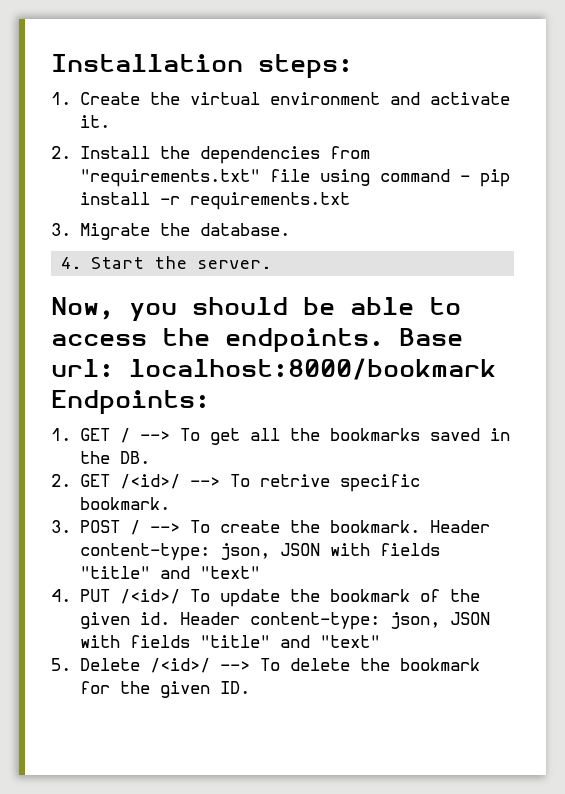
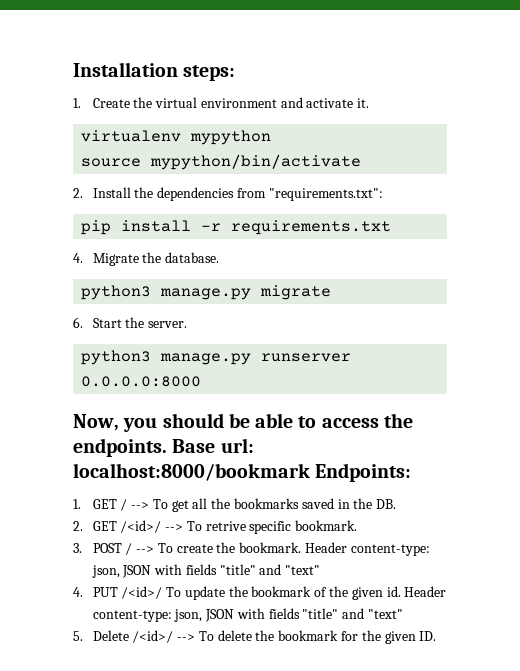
+ virtualenv mypython
+ source mypython/bin/activate
- 2. Install the dependencies from "requirements.txt" file using command - pip install -r requirements.txt
+ 2. Install the dependencies from "requirements.txt":
+ pip install -r requirements.txt
- 3. Migrate the database.
+ 4. Migrate the database.
- 4. Start the server.
+ python3 manage.py migrate
+ 6. Start the server.
+ python3 manage.py runserver 0.0.0.0:8000

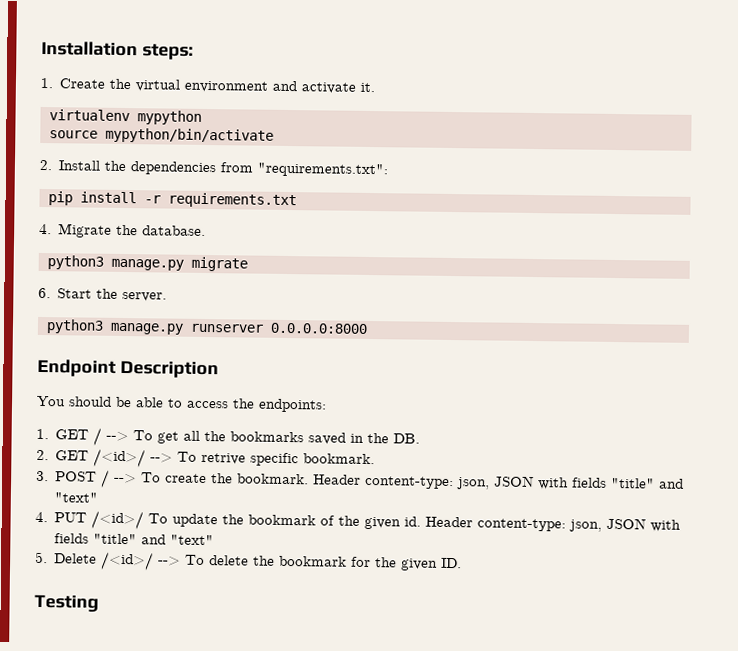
- Now, you should be able to access the endpoints. Base url: localhost:8000/bookmark Endpoints:
+ Endpoint Description
+ You should be able to access the endpoints:
+ Testing

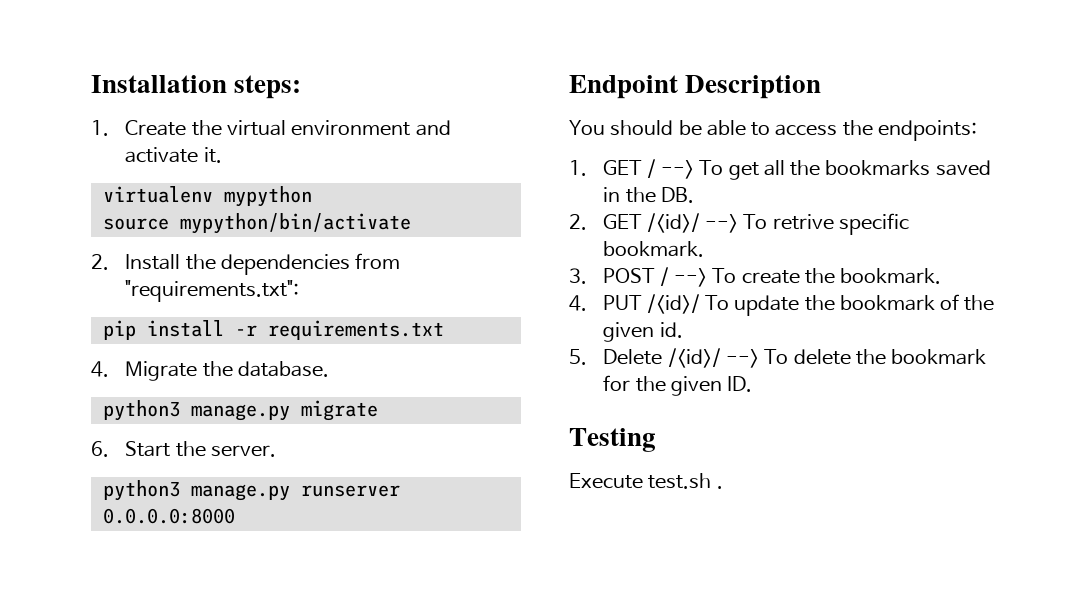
- 3. POST / --> To create the bookmark. Header content-type: json, JSON with fields "title" and "text"
+ 3. POST / --> To create the bookmark.
- 4. PUT /<id>/ To update the bookmark of the given id. Header content-type: json, JSON with fields "title" and "text"
+ 4. PUT /<id>/ To update the bookmark of the given id.
+ Execute test.sh .

